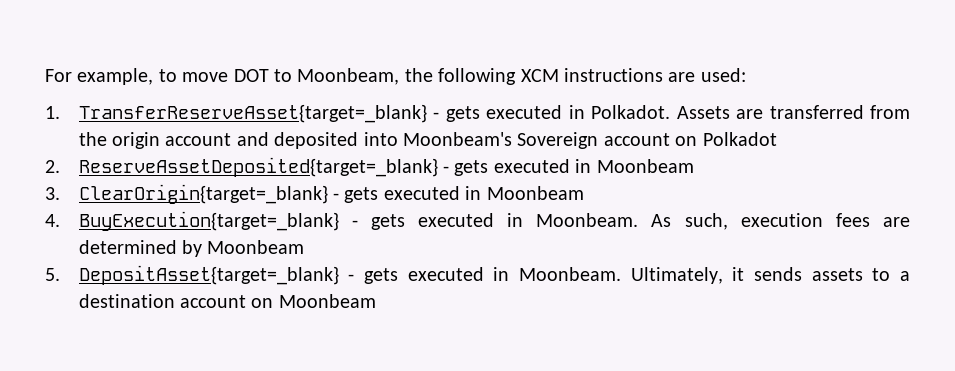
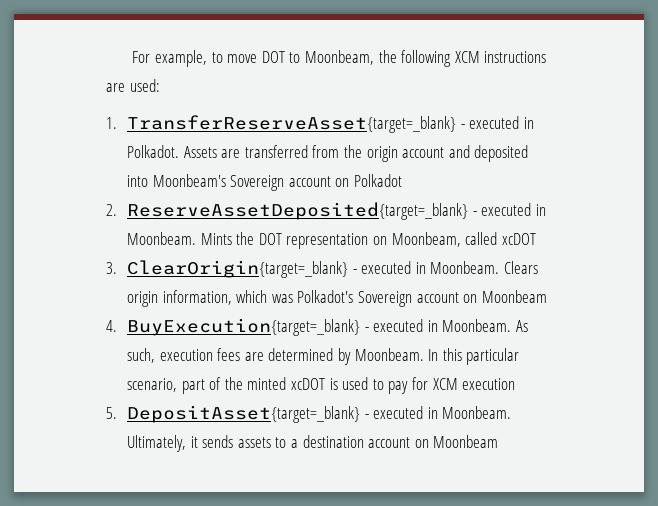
- 1. TransferReserveAsset{target=_blank} - gets executed in Polkadot.
+ 1. TransferReserveAsset{target=_blank} - executed in Polkadot.
- 2. ReserveAssetDeposited{target=_blank} - gets executed in Moonbeam
+ 2. ReserveAssetDeposited{target=_blank} - executed in Moonbeam. Mints the DOT representation on Moonbeam, called xcDOT
- 3. ClearOrigin{target=_blank} - gets executed in Moonbeam
+ 3. ClearOrigin{target=_blank} - executed in Moonbeam. Clears origin information, which was Polkadot's Sovereign account on Moonbeam
- 4. BuyExecution{target=_blank} - gets executed in Moonbeam.
+ 4. BuyExecution{target=_blank} - executed in Moonbeam.
- As such, execution fees are determined by Moonbeam
+ As such, execution fees are determined by Moonbeam. In this particular scenario, part of the minted xcDOT is used to pay for XCM execution
- 5. DepositAsset{target=_blank} - gets executed in Moonbeam.
+ 5. DepositAsset{target=_blank} - executed in Moonbeam.

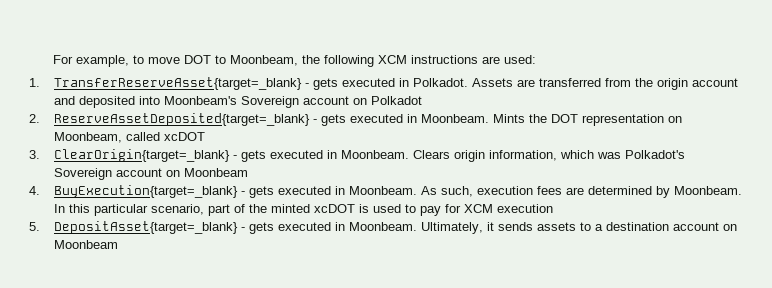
- 1. TransferReserveAsset{target=_blank} - executed in Polkadot.
+ 1. TransferReserveAsset{target=_blank} - gets executed in Polkadot.
- 2. ReserveAssetDeposited{target=_blank} - executed in Moonbeam.
+ 2. ReserveAssetDeposited{target=_blank} - gets executed in Moonbeam.
- 3. ClearOrigin{target=_blank} - executed in Moonbeam.
+ 3. ClearOrigin{target=_blank} - gets executed in Moonbeam.
- 4. BuyExecution{target=_blank} - executed in Moonbeam.
+ 4. BuyExecution{target=_blank} - gets executed in Moonbeam.
- 5. DepositAsset{target=_blank} - executed in Moonbeam.
+ 5. DepositAsset{target=_blank} - gets executed in Moonbeam.

